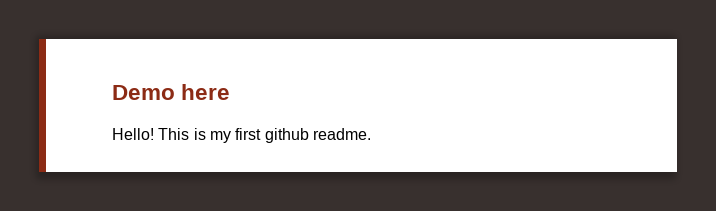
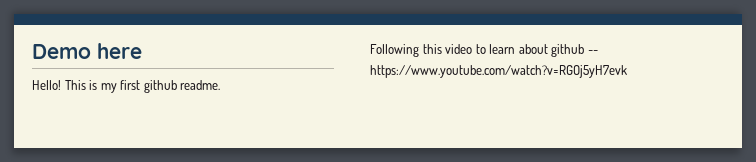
+ Following this video to learn about github -- https://www.youtube.com/watch?v=RGOj5yH7evk

